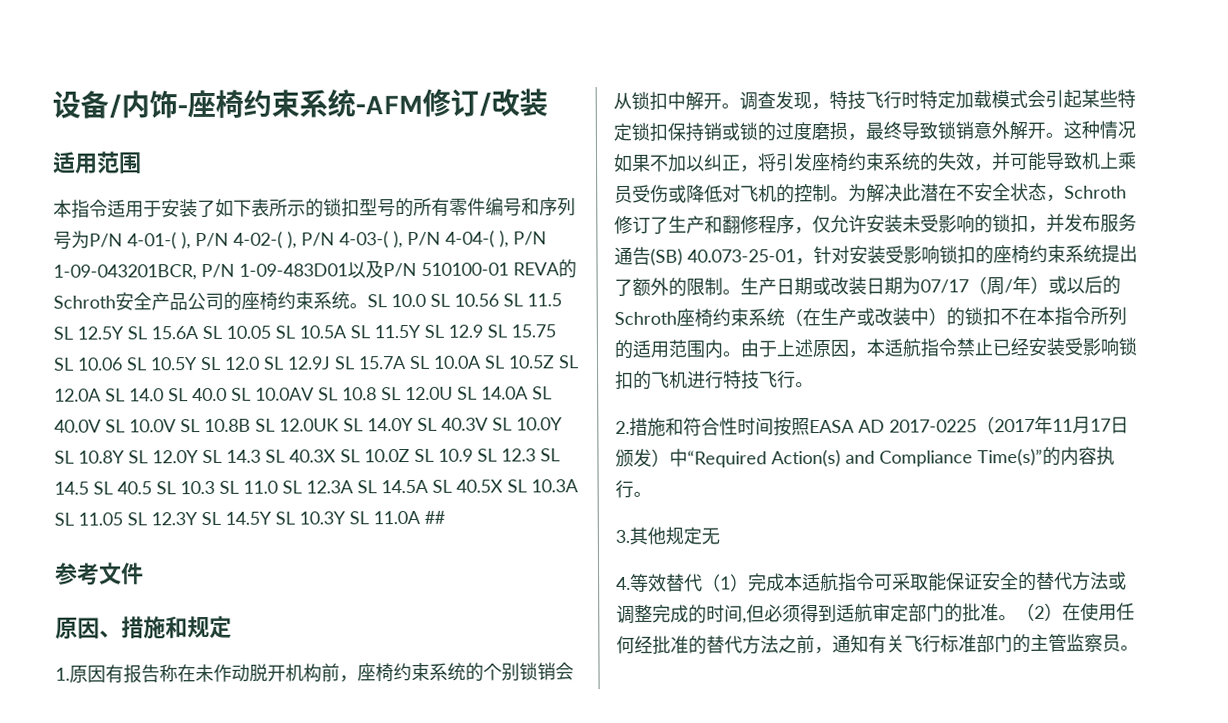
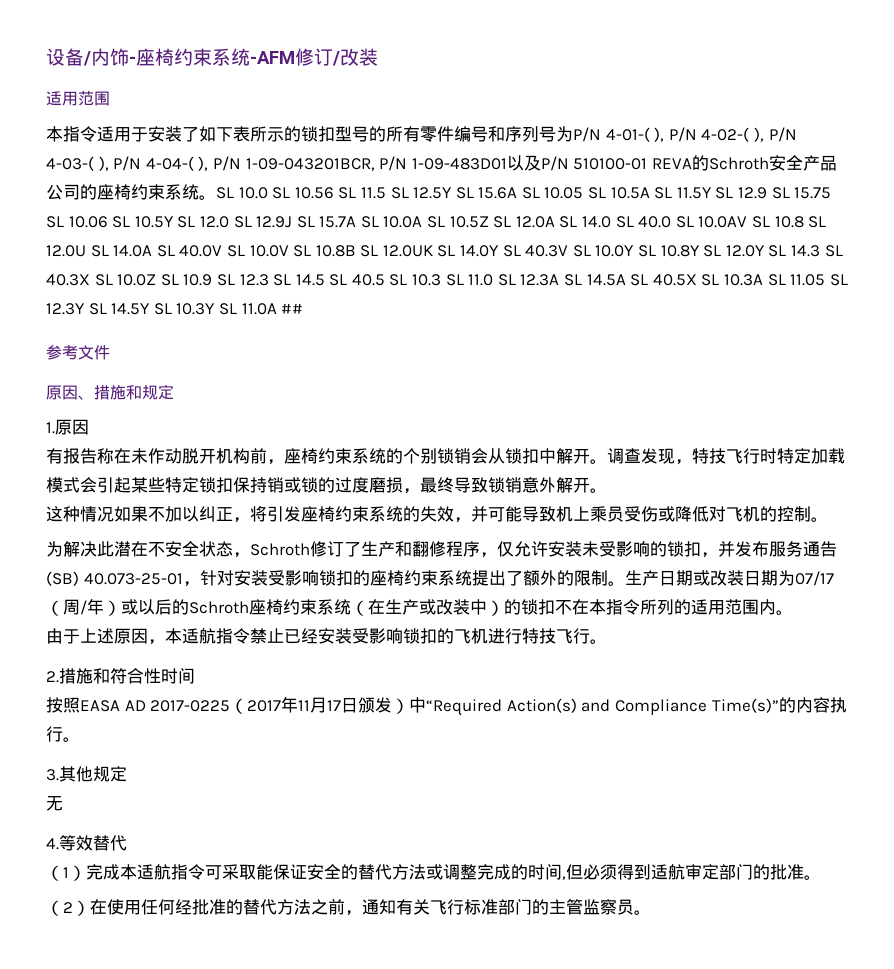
- 1.原因有报告称在未作动脱开机构前，座椅约束系统的个别锁销会从锁扣中解开。
+ 1.原因
+ 有报告称在未作动脱开机构前，座椅约束系统的个别锁销会从锁扣中解开。
- 调查发现，特技飞行时特定加载模式会引起某些特定锁扣保持销或锁的过度磨损，最终导致锁销意外解开。这种情况如果不加以纠正，将引发座椅约束系统的失效，并可能导致机上乘员受伤或降低对飞机的控制。为解决此潜在不安全状态，Schroth修订了生产和翻修程序，仅允许安装未受影响的锁扣，并发布服务通告(SB) 40.073-25-01，针对安装受影响锁扣的座椅约束系统提出了额外的限制。
+ 调查发现，特技飞行时特定加载模式会引起某些特定锁扣保持销或锁的过度磨损，最终导致锁销意外解开。
+ 这种情况如果不加以纠正，将引发座椅约束系统的失效，并可能导致机上乘员受伤或降低对飞机的控制。
+ 为解决此潜在不安全状态，Schroth修订了生产和翻修程序，仅允许安装未受影响的锁扣，并发布服务通告(SB) 40.073-25-01，针对安装受影响锁扣的座椅约束系统提出了额外的限制。
- 生产日期或改装日期为07/17（周/年）或以后的Schroth座椅约束系统（在生产或改装中）的锁扣不在本指令所列的适用范围内。由于上述原因，本适航指令禁止已经安装受影响锁扣的飞机进行特技飞行。
+ 生产日期或改装日期为07/17（周/年）或以后的Schroth座椅约束系统（在生产或改装中）的锁扣不在本指令所列的适用范围内。
+ 由于上述原因，本适航指令禁止已经安装受影响锁扣的飞机进行特技飞行。
- 2.措施和符合性时间按照EASA AD 2017-0225（2017年11月17日颁发）中“Required Action(s) and Compliance Time(s)”的内容执行。
+ 2.措施和符合性时间
+ 按照EASA AD 2017-0225（2017年11月17日颁发）中“Required Action(s) and Compliance Time(s)”的内容执行。
- 3.其他规定无
+ 3.其他规定
+ 无
- 4.等效替代（1）完成本适航指令可采取能保证安全的替代方法或调整完成的时间,但必须得到适航审定部门的批准。（2）在使用任何经批准的替代方法之前，通知有关飞行标准部门的主管监察员。
+ 4.等效替代
+ （1）完成本适航指令可采取能保证安全的替代方法或调整完成的时间,但必须得到适航审定部门的批准。
+ （2）在使用任何经批准的替代方法之前，通知有关飞行标准部门的主管监察员。

